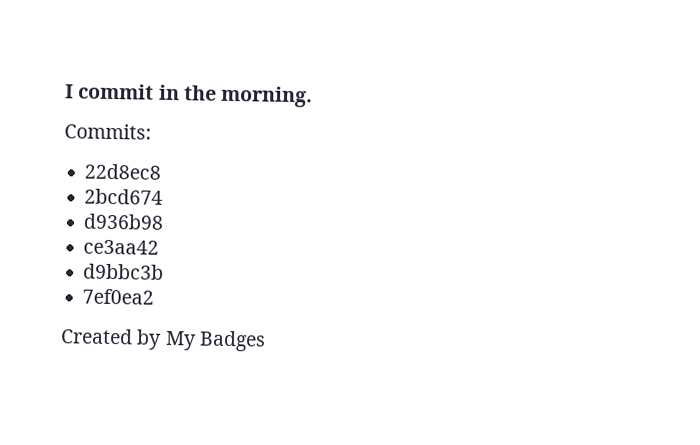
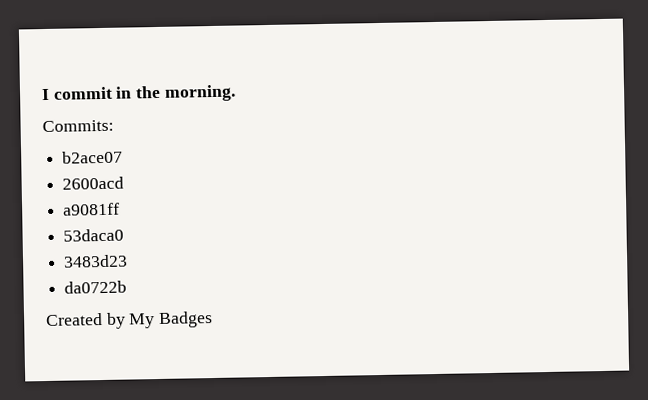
- 22d8ec8
- 2bcd674
- d936b98
- ce3aa42
- d9bbc3b
- 7ef0ea2
+ b2ace07
+ 2600acd
+ a9081ff
+ 53daca0
+ 3483d23
+ da0722b

